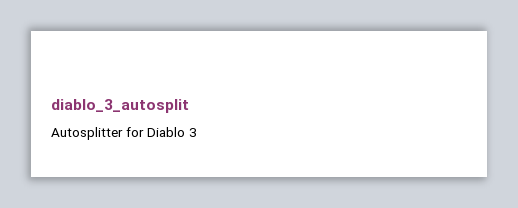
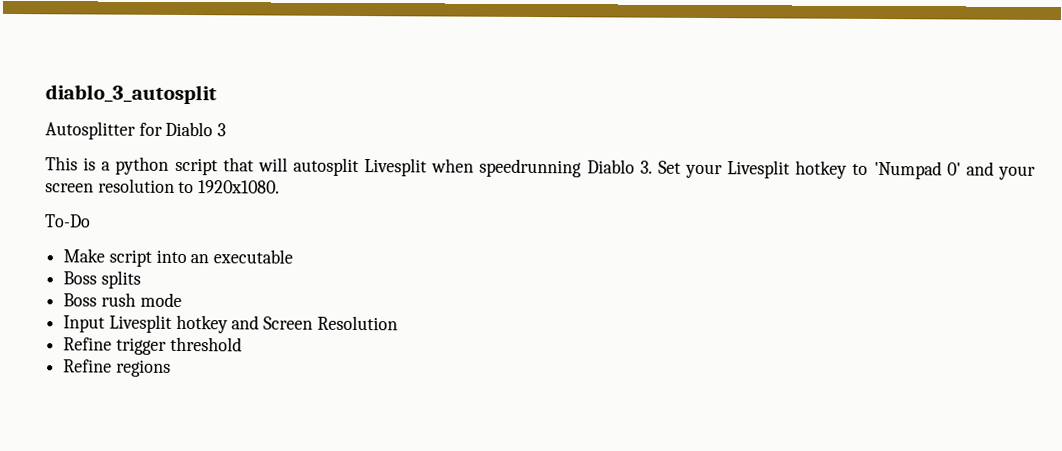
+ This is a python script that will autosplit Livesplit when speedrunning Diablo 3. Set your Livesplit hotkey to 'Numpad 0' and your screen resolution to 1920x1080.
+ To-Do
+ Make script into an executable
+ Boss splits
+ Boss rush mode
+ Input Livesplit hotkey and Screen Resolution
+ Refine trigger threshold
+ Refine regions

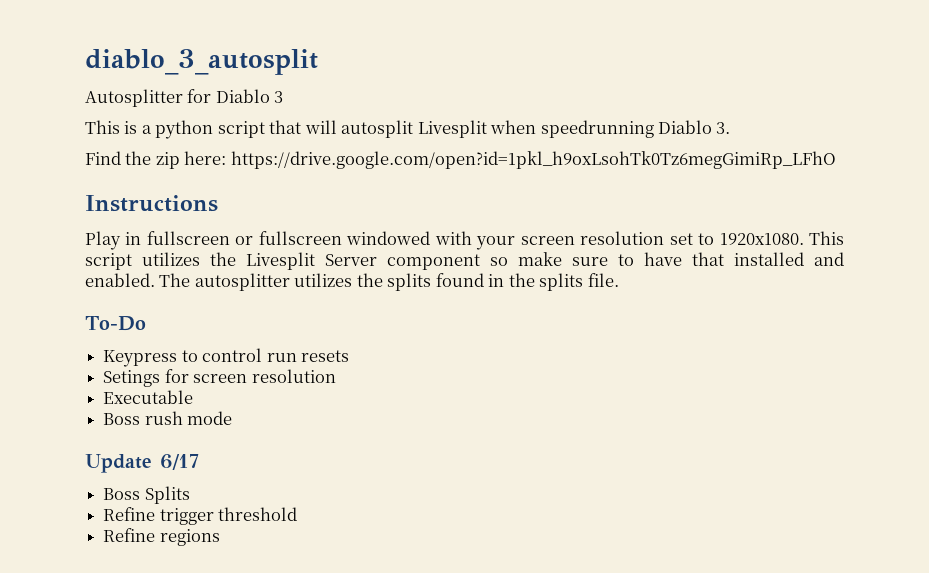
- This is a python script that will autosplit Livesplit when speedrunning Diablo 3. Set your Livesplit hotkey to 'Numpad 0' and your screen resolution to 1920x1080.
+ This is a python script that will autosplit Livesplit when speedrunning Diablo 3.
+ Find the zip here: https://drive.google.com/open?id=1pkl_h9oxLsohTk0Tz6megGimiRp_LFhO
+ Instructions
+ Play in fullscreen or fullscreen windowed with your screen resolution set to 1920x1080. This script utilizes the Livesplit Server component so make sure to have that installed and enabled. The autosplitter utilizes the splits found in the splits file.
  To-Do
- Make script into an executable
- Boss splits
+ Keypress to control run resets
+ Setings for screen resolution
+ Executable
  Boss rush mode
- Input Livesplit hotkey and Screen Resolution
+ Update 6/17
+ Boss Splits

